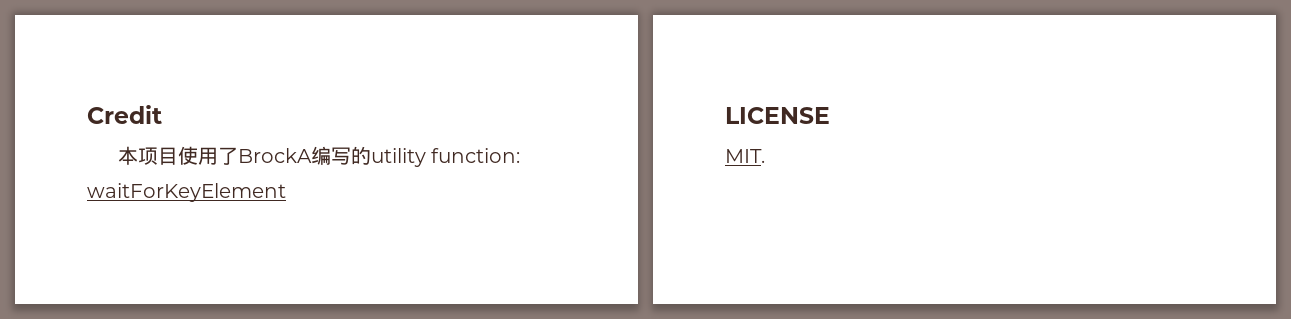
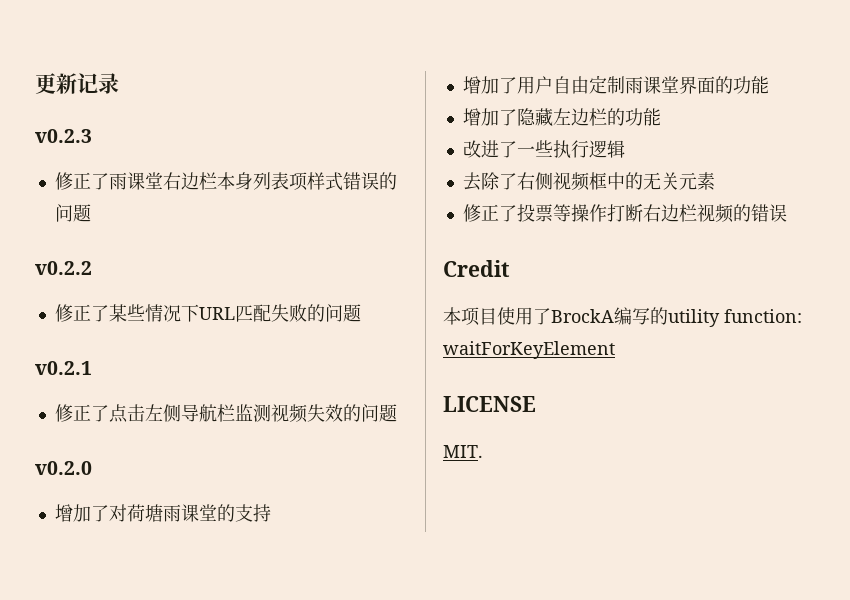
+ 更新记录
+ v0.2.3
+ 修正了雨课堂右边栏本身列表项样式错误的问题
+ v0.2.2
+ 修正了某些情况下URL匹配失败的问题
+ v0.2.1
+ 修正了点击左侧导航栏监测视频失效的问题
+ v0.2.0
+ 增加了对荷塘雨课堂的支持
+ 增加了用户自由定制雨课堂界面的功能
+ 增加了隐藏左边栏的功能
+ 改进了一些执行逻辑
+ 去除了右侧视频框中的无关元素
+ 修正了投票等操作打断右边栏视频的错误

